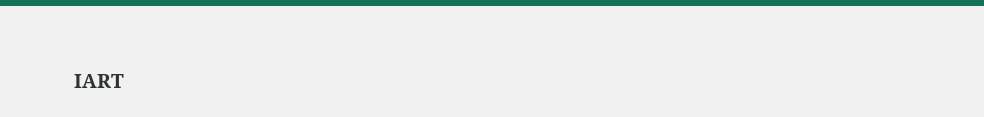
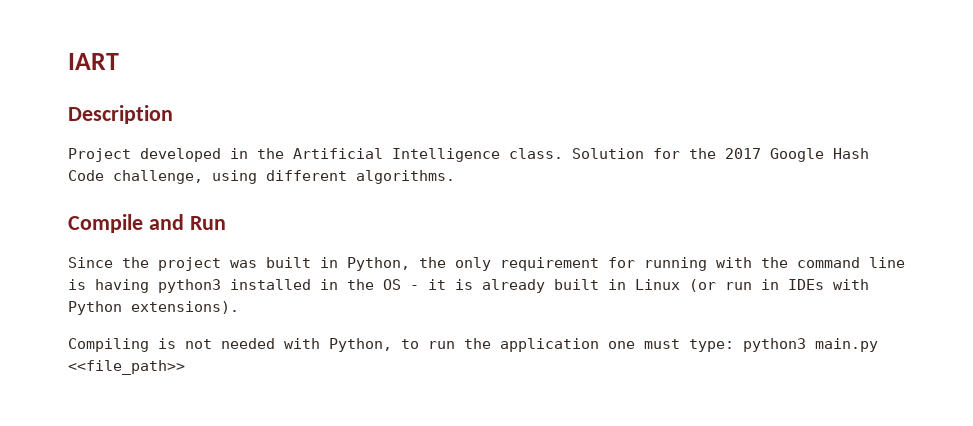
+ Description
+ Project developed in the Artificial Intelligence class. Solution for the 2017 Google Hash Code challenge, using different algorithms.
+ Compile and Run
+ Since the project was built in Python, the only requirement for running with the command line is having python3 installed in the OS - it is already built in Linux (or run in IDEs with Python extensions).
+ Compiling is not needed with Python, to run the application one must type: python3 main.py <<file_path>>

